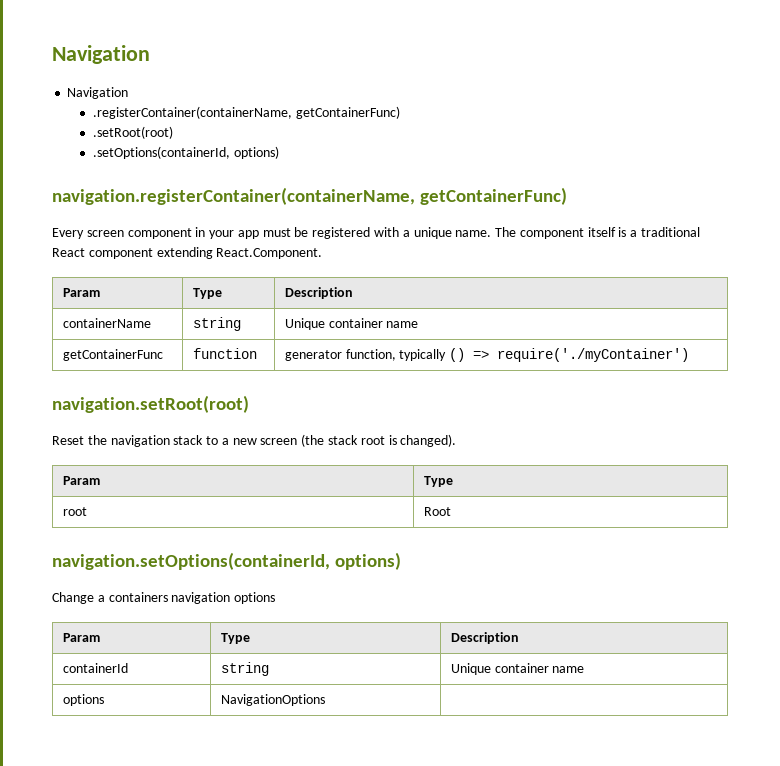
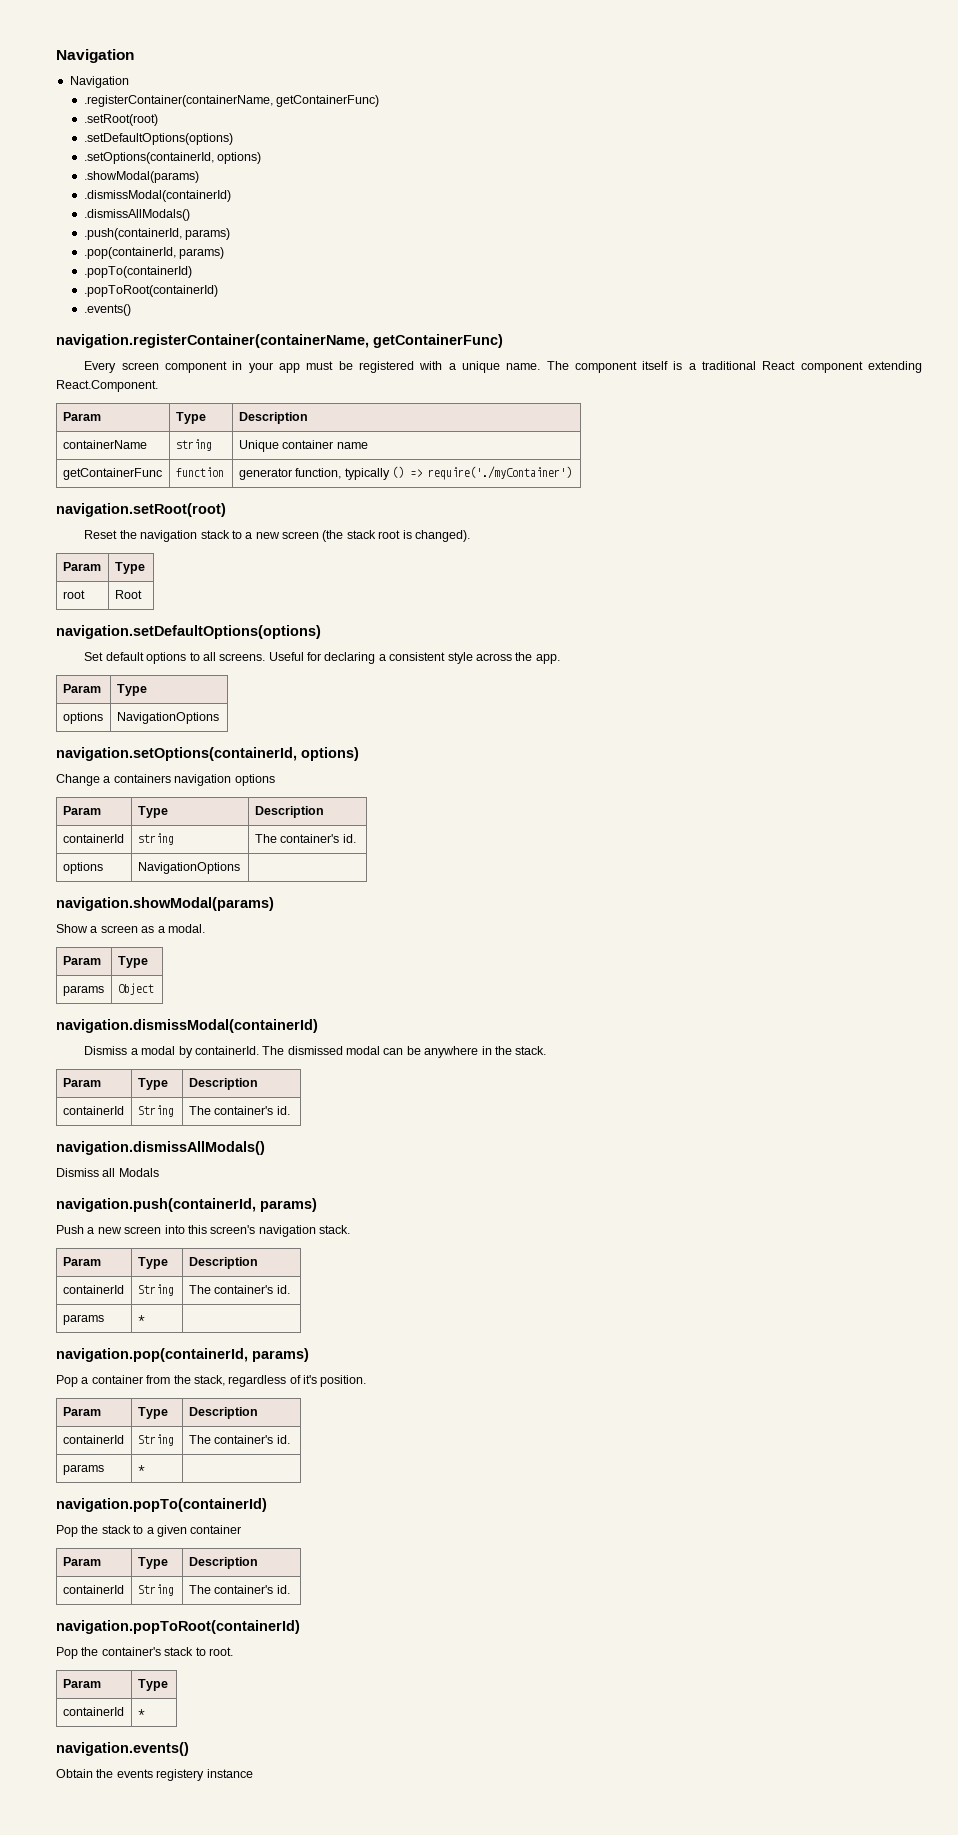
+ .setDefaultOptions(options)
+ .showModal(params)
+ .dismissModal(containerId)
+ .dismissAllModals()
+ .push(containerId, params)
+ .pop(containerId, params)
+ .popTo(containerId)
+ .popToRoot(containerId)
+ .events()
+ navigation.setDefaultOptions(options)
+ Set default options to all screens. Useful for declaring a consistent style across the app.
+ Param | Type
+ options | NavigationOptions
- containerId | string | Unique container name
+ containerId | string | The container's id.
+ navigation.showModal(params)
+ Show a screen as a modal.
+ Param | Type
+ params | Object
+ navigation.dismissModal(containerId)
+ Dismiss a modal by containerId. The dismissed modal can be anywhere in the stack.
+ Param | Type | Description
+ containerId | String | The container's id.
+ navigation.dismissAllModals()
+ Dismiss all Modals
+ navigation.push(containerId, params)
+ Push a new screen into this screen's navigation stack.
+ Param | Type | Description
+ containerId | String | The container's id.
+ params | * |
+ navigation.pop(containerId, params)
+ Pop a container from the stack, regardless of it's position.
+ Param | Type | Description
+ containerId | String | The container's id.
+ params | * |
+ navigation.popTo(containerId)
+ Pop the stack to a given container
+ Param | Type | Description
+ containerId | String | The container's id.
+ navigation.popToRoot(containerId)
+ Pop the container's stack to root.
+ Param | Type
+ containerId | *
+ navigation.events()
+ Obtain the events registery instance

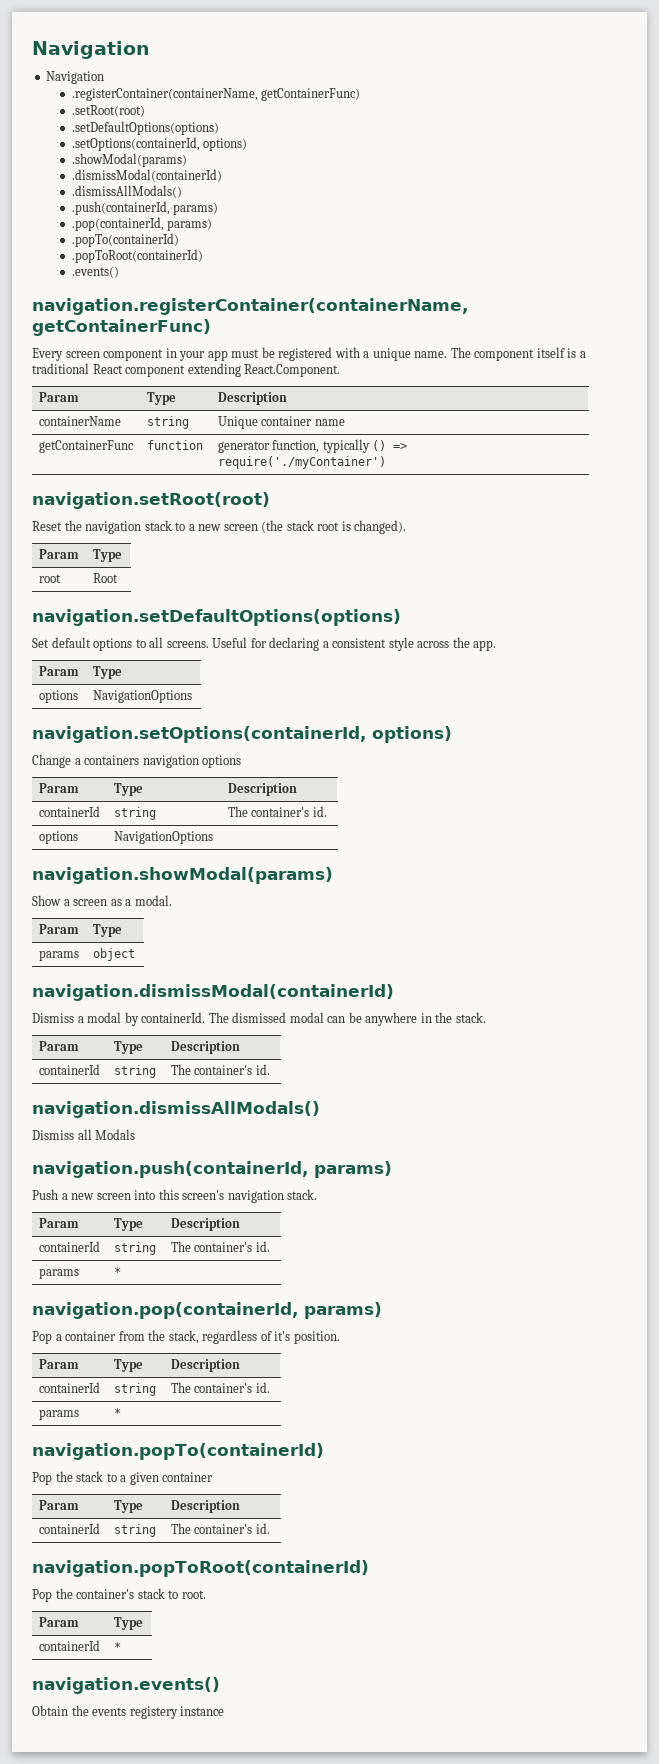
- params | Object
+ params | object
  The dismissed modal can be anywhere in the stack.
  Param | Type | Description
- containerId | String | The container's id.
+ containerId | string | The container's id.
  Push a new screen into this screen's navigation stack.
  Param | Type | Description
- containerId | String | The container's id.
+ containerId | string | The container's id.
  Pop a container from the stack, regardless of it's position.
  Param | Type | Description
- containerId | String | The container's id.
+ containerId | string | The container's id.
  Pop the stack to a given container
  Param | Type | Description
- containerId | String | The container's id.
+ containerId | string | The container's id.

